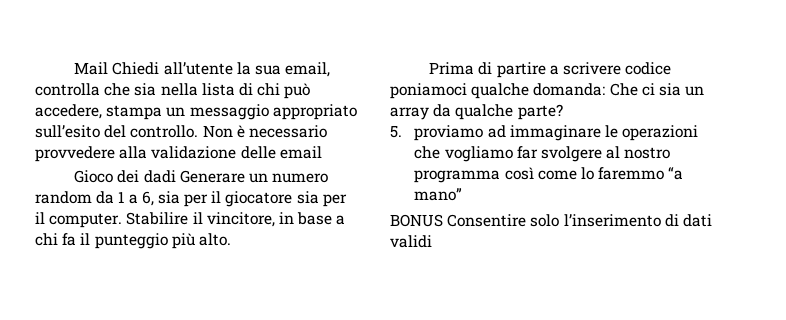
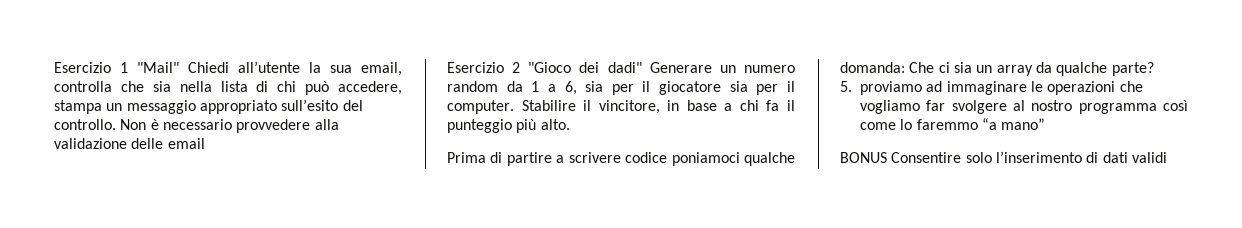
- Mail Chiedi all’utente la sua email, controlla che sia nella lista di chi può accedere, stampa un messaggio appropriato sull’esito del controllo.
+ Esercizio 1 "Mail" Chiedi all’utente la sua email, controlla che sia nella lista di chi può accedere, stampa un messaggio appropriato sull’esito del controllo.
- Gioco dei dadi Generare un numero random da 1 a 6, sia per il giocatore sia per il computer.
+ Esercizio 2 "Gioco dei dadi" Generare un numero random da 1 a 6, sia per il giocatore sia per il computer.

